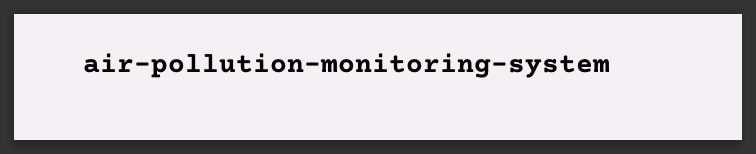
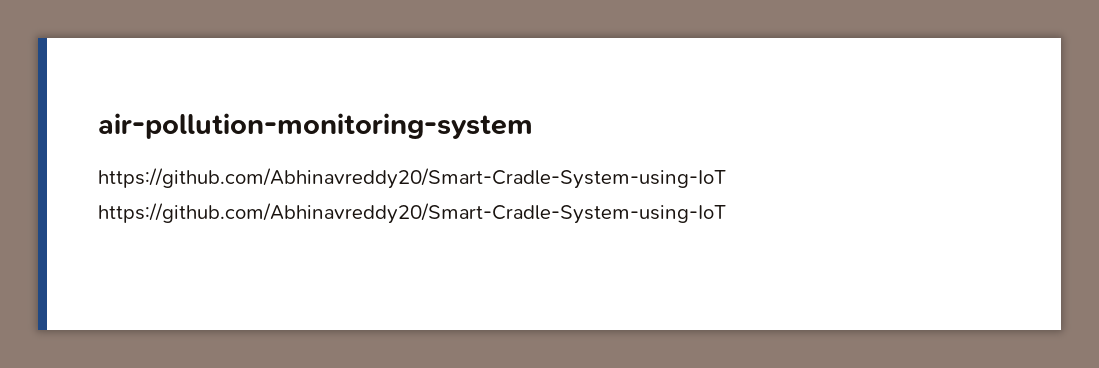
+ https://github.com/Abhinavreddy20/Smart-Cradle-System-using-IoT https://github.com/Abhinavreddy20/Smart-Cradle-System-using-IoT

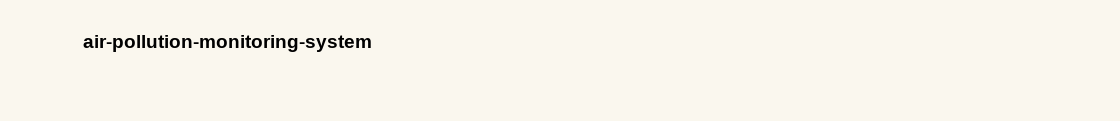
- https://github.com/Abhinavreddy20/Smart-Cradle-System-using-IoT https://github.com/Abhinavreddy20/Smart-Cradle-System-using-IoT

